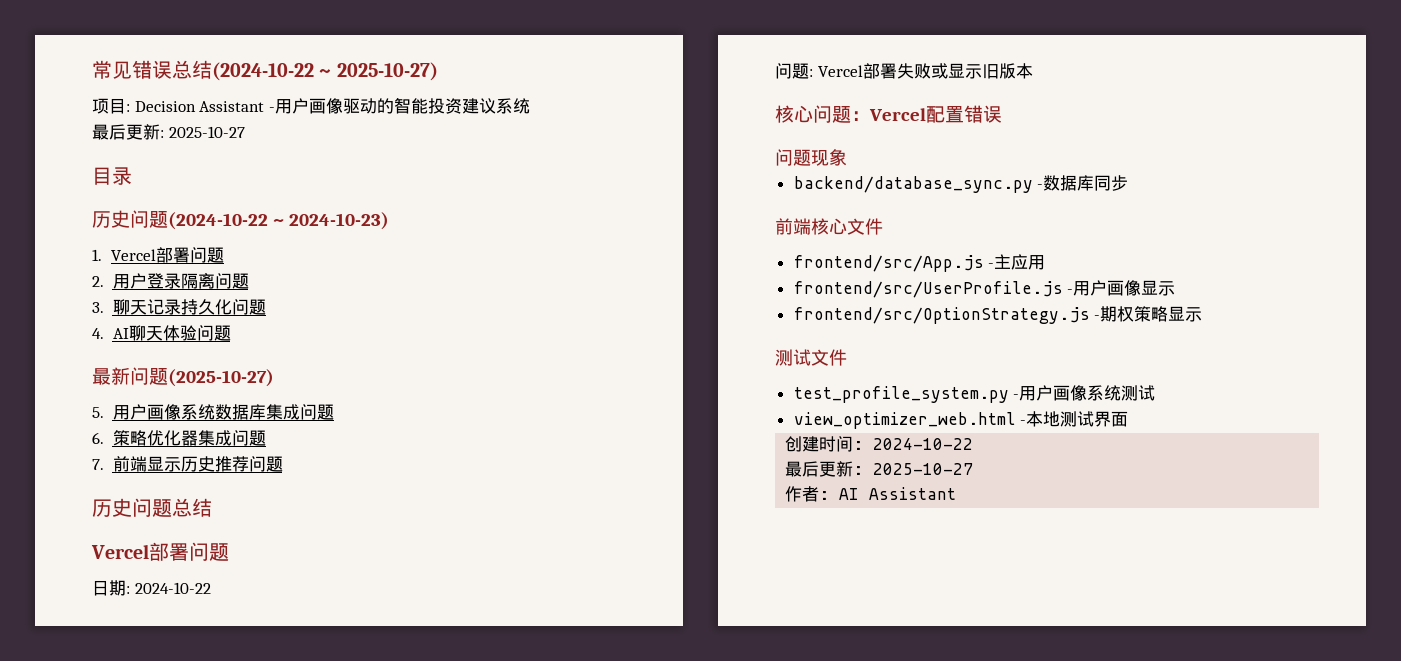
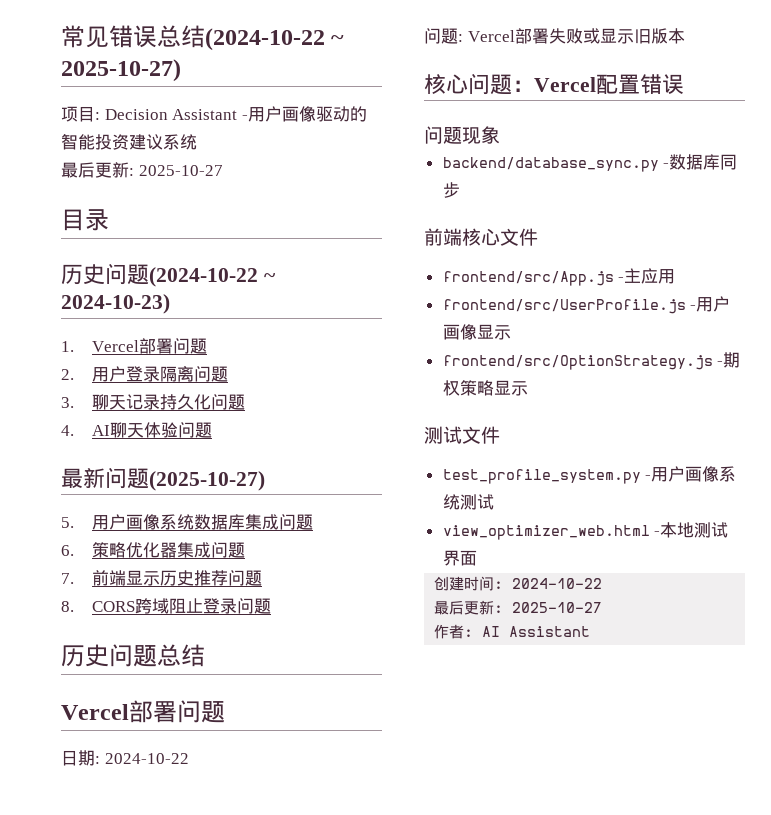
+ 8. CORS跨域阻止登录问题

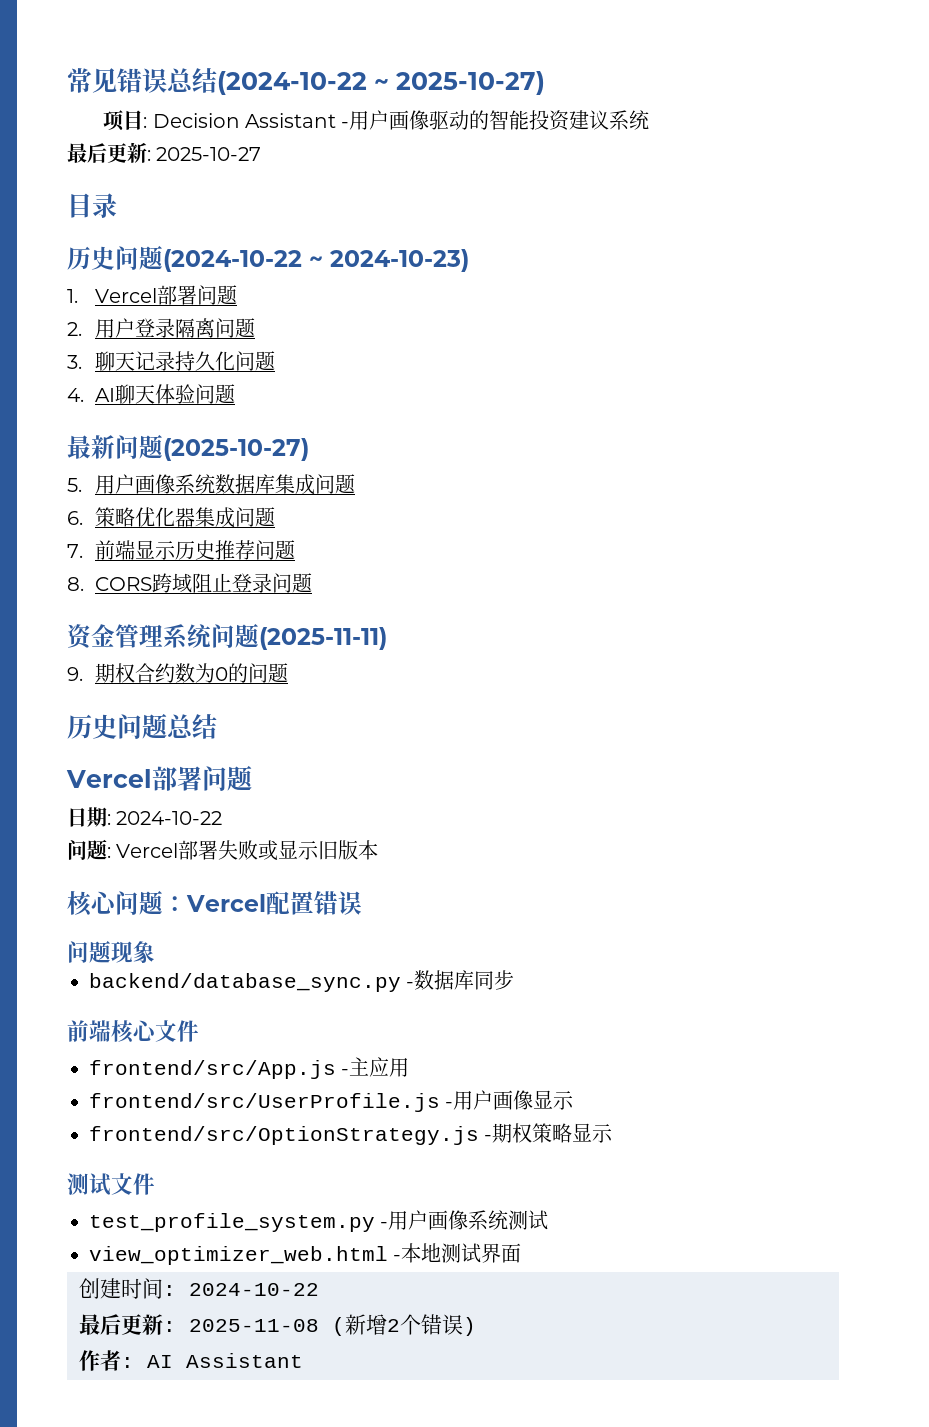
+ 资金管理系统问题(2025-11-11)
+ 9.期权合约数为0的问题
  创建时间: 2024-10-22
- 最后更新: 2025-10-27
+ 最后更新: 2025-11-08 (新增2个错误)

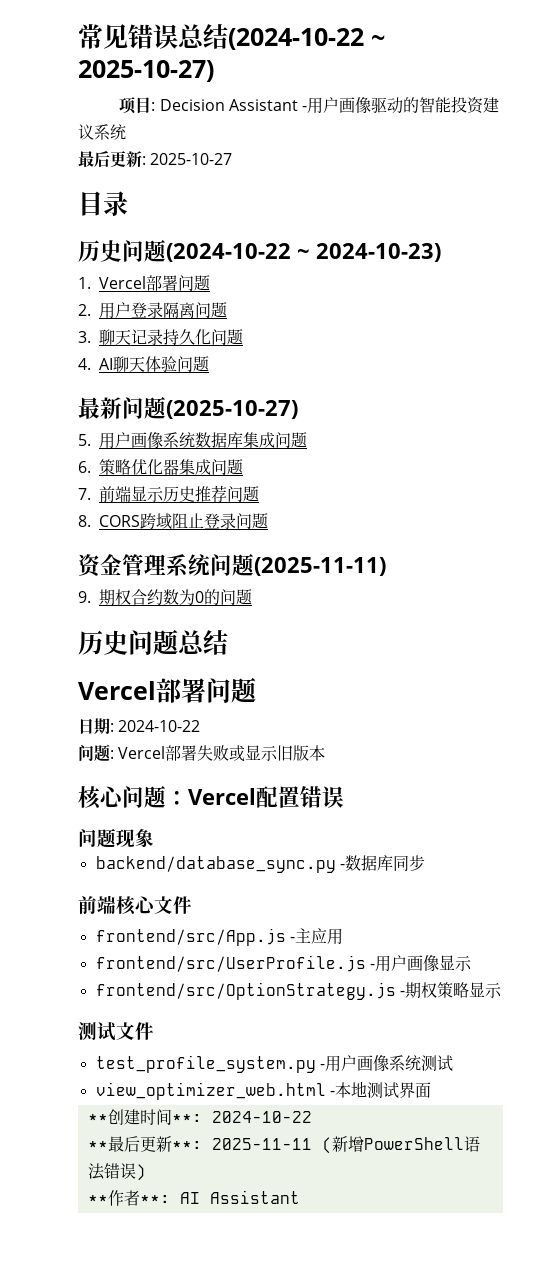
- 创建时间: 2024-10-22
- 最后更新: 2025-11-08 (新增2个错误)
+ **创建时间**: 2024-10-22
+ **最后更新**: 2025-11-11 (新增PowerShell语法错误)
- 作者: AI Assistant
+ **作者**: AI Assistant

